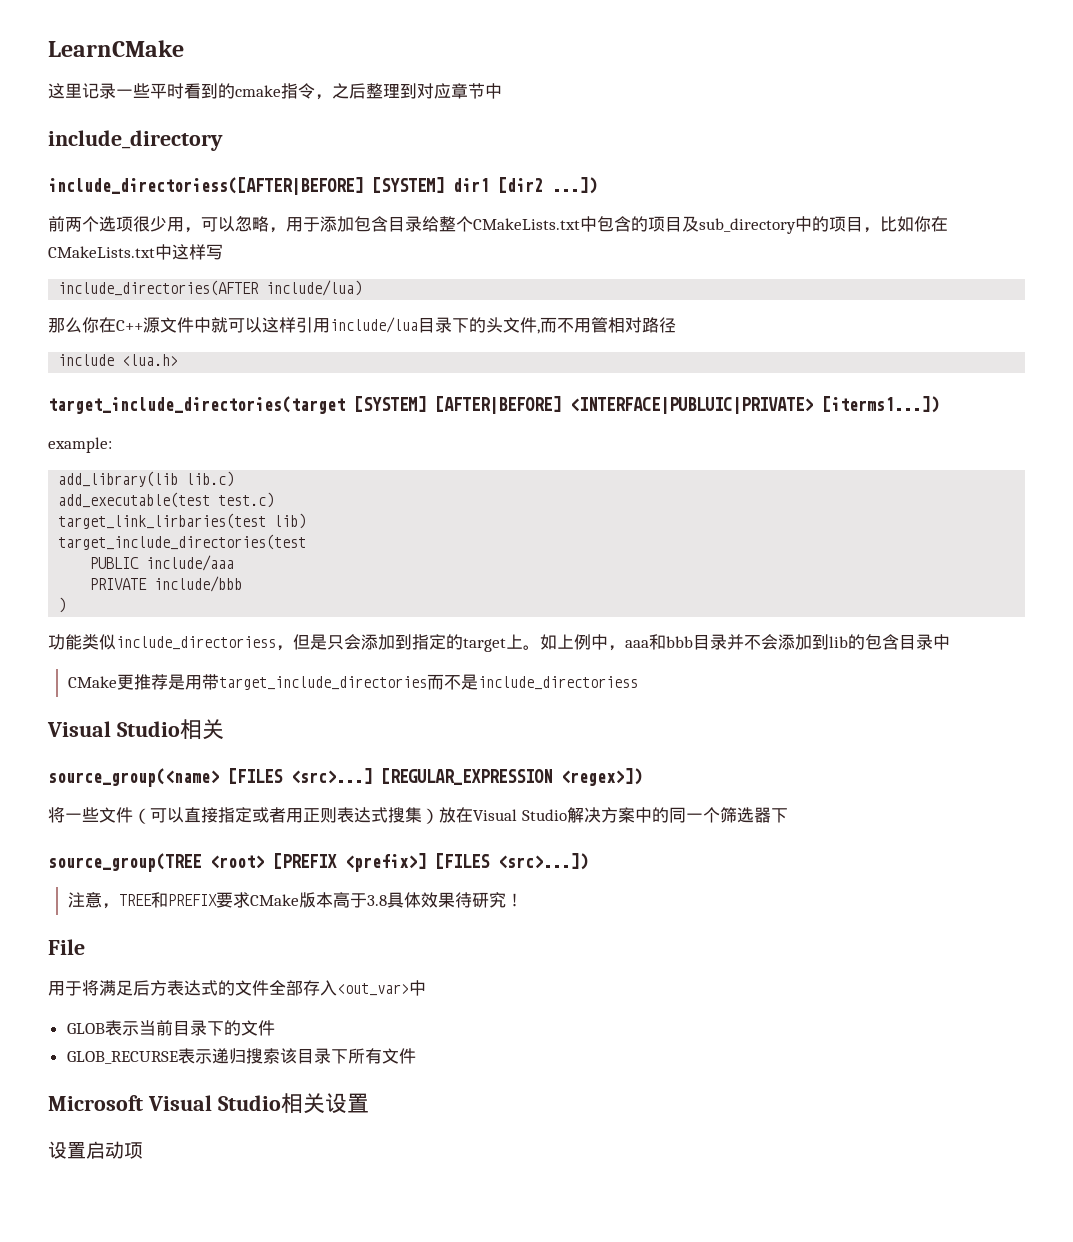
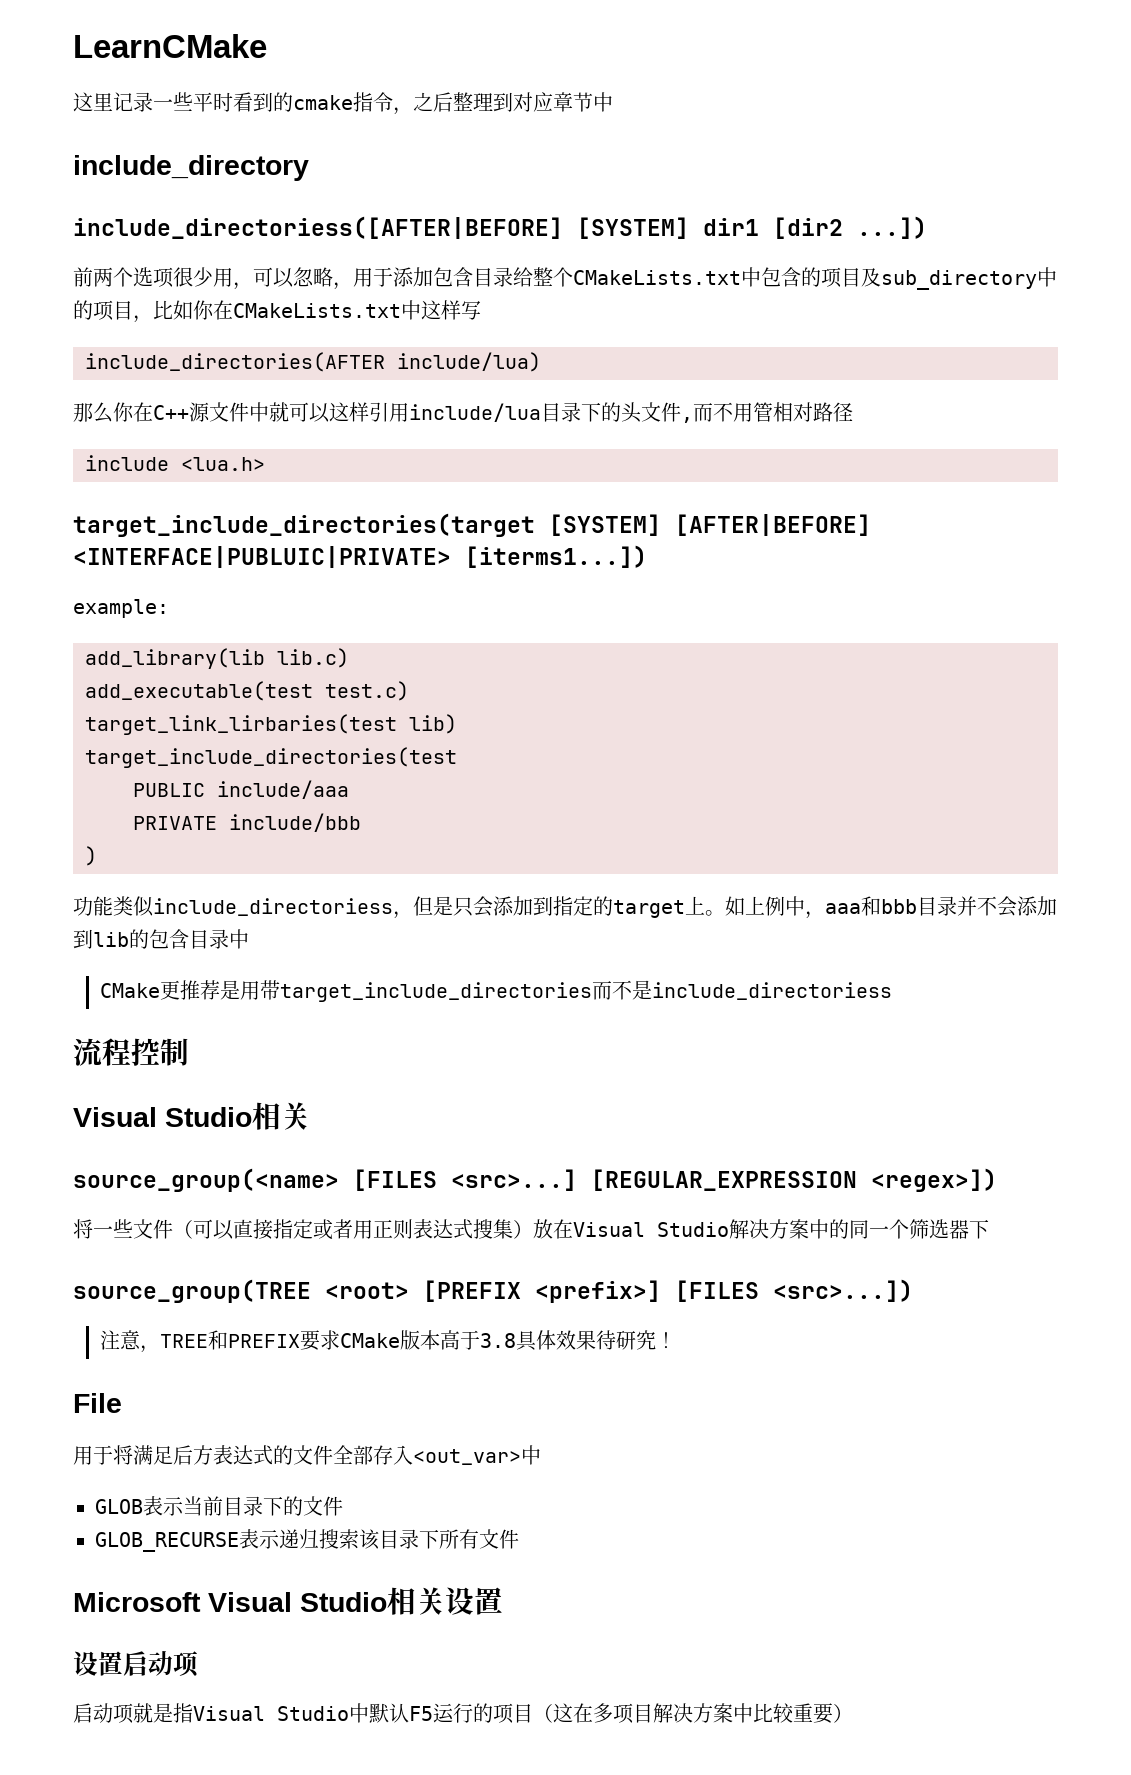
+ 流程控制
+ 启动项就是指Visual Studio中默认F5运行的项目（这在多项目解决方案中比较重要）

